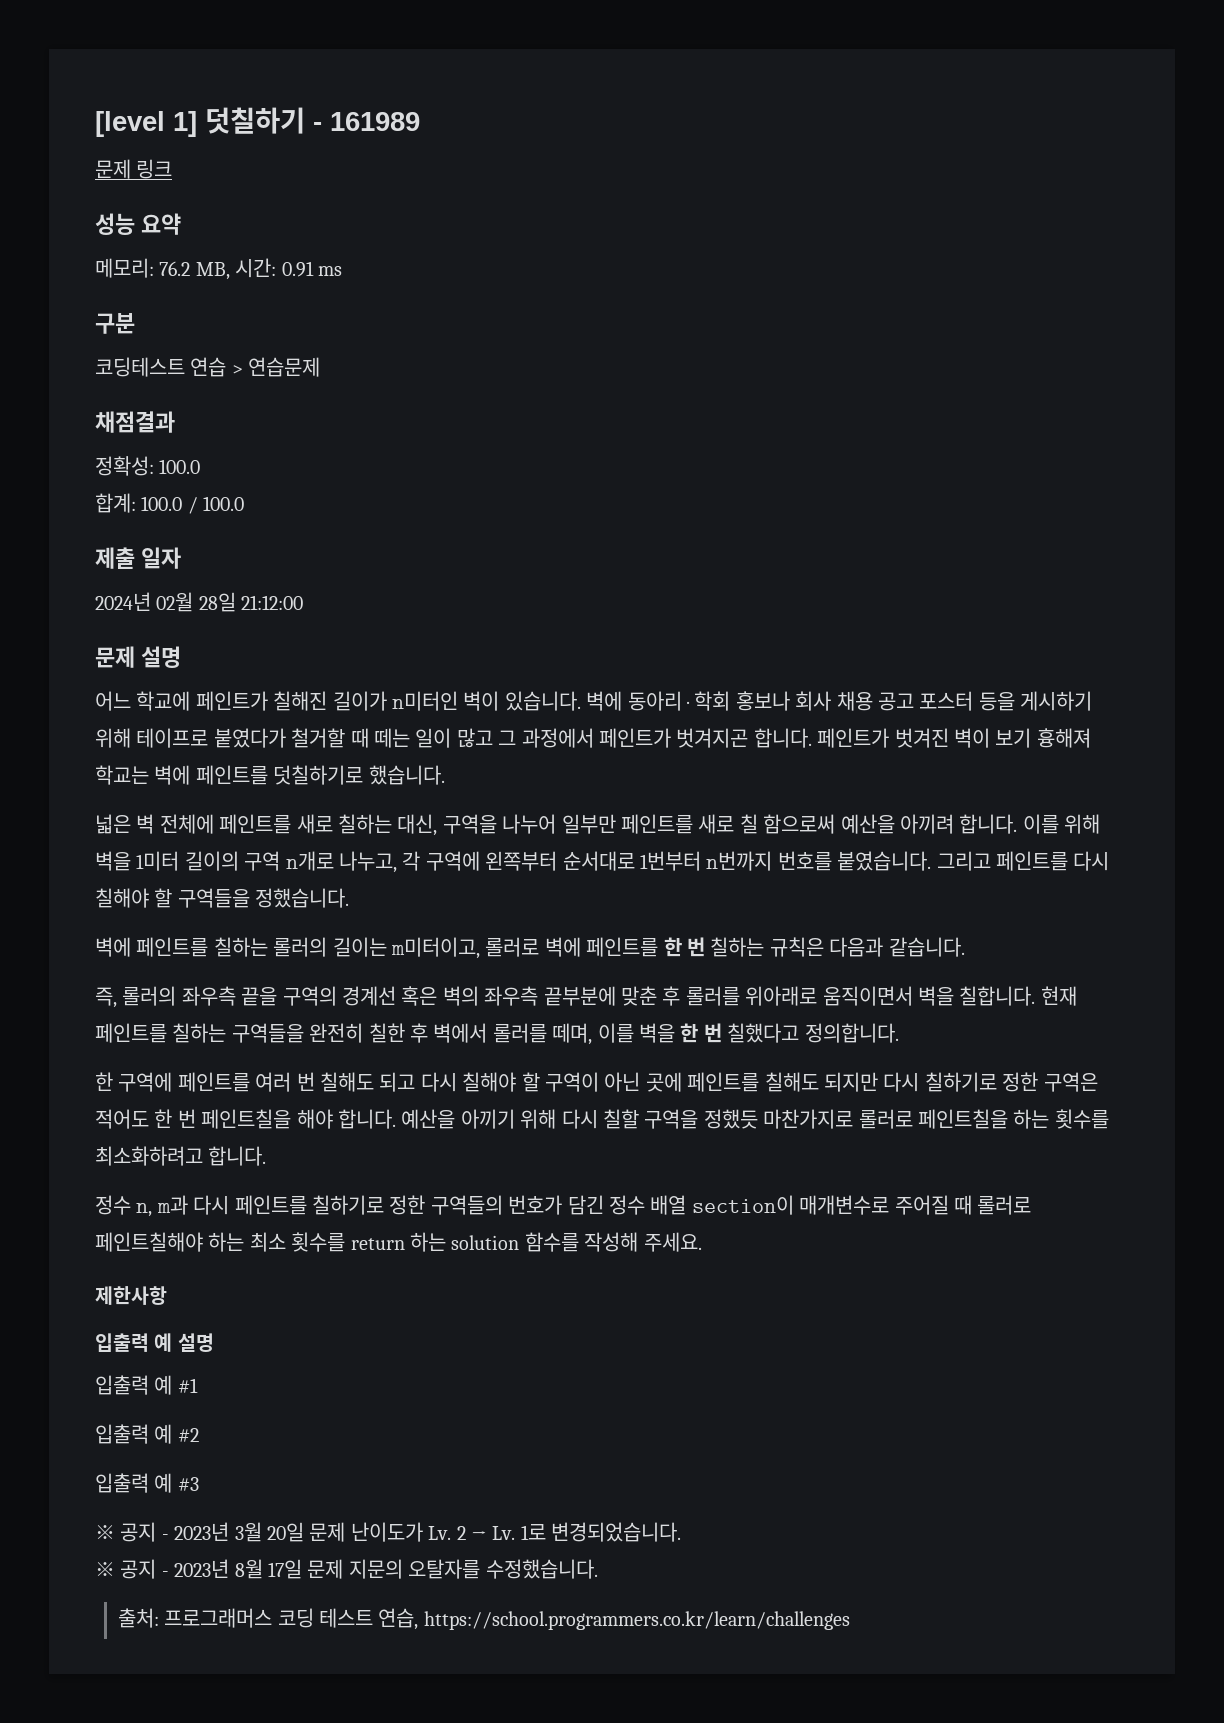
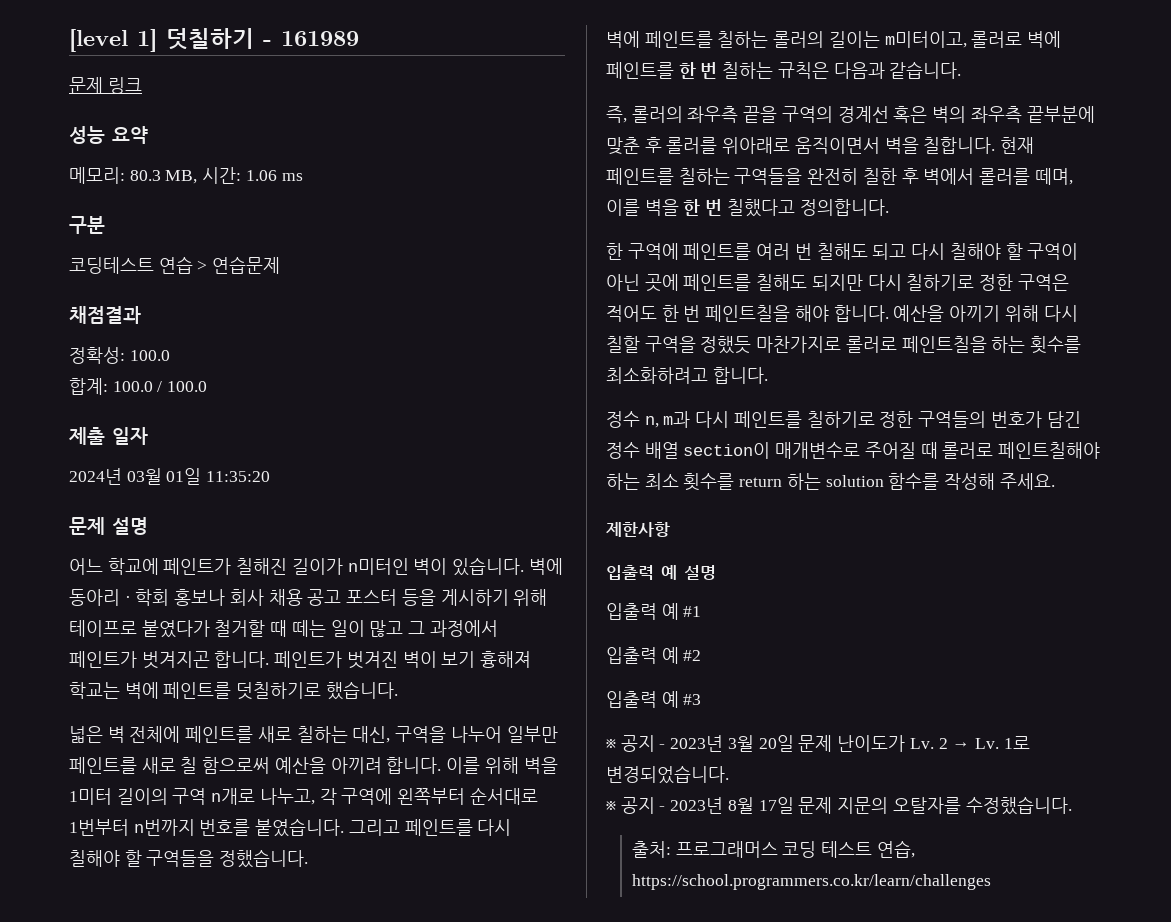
- 메모리: 76.2 MB, 시간: 0.91 ms
+ 메모리: 80.3 MB, 시간: 1.06 ms
- 2024년 02월 28일 21:12:00
+ 2024년 03월 01일 11:35:20

